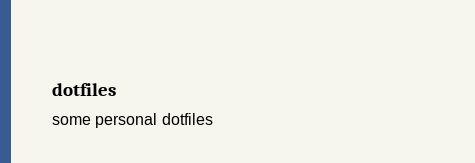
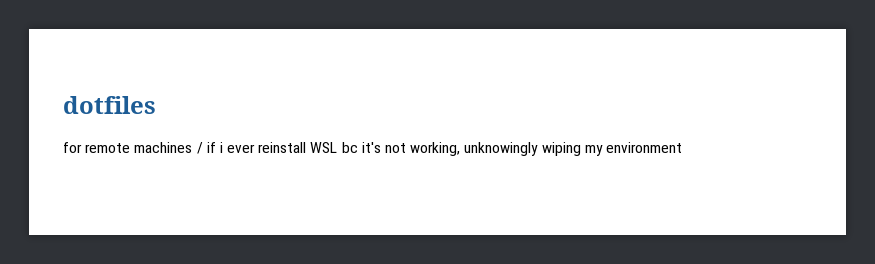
- some personal dotfiles
+ for remote machines / if i ever reinstall WSL bc it's not working, unknowingly wiping my environment

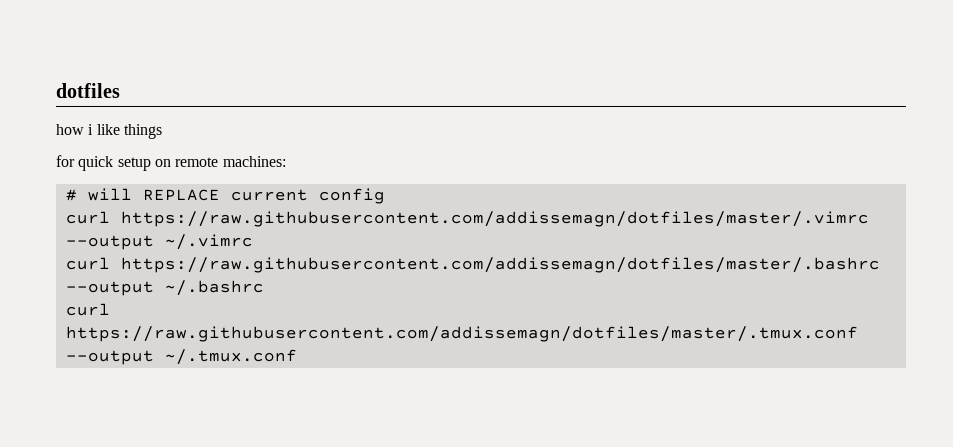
- for remote machines / if i ever reinstall WSL bc it's not working, unknowingly wiping my environment
+ how i like things
+ for quick setup on remote machines:
+ # will REPLACE current config
+ curl https://raw.githubusercontent.com/addissemagn/dotfiles/master/.vimrc --output ~/.vimrc
+ curl https://raw.githubusercontent.com/addissemagn/dotfiles/master/.bashrc --output ~/.bashrc
+ curl https://raw.githubusercontent.com/addissemagn/dotfiles/master/.tmux.conf --output ~/.tmux.conf

